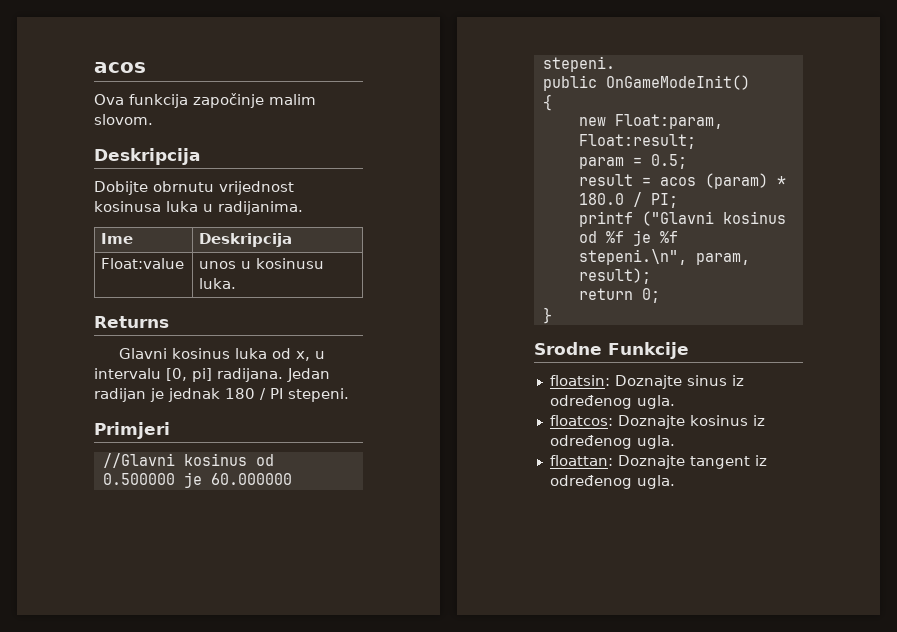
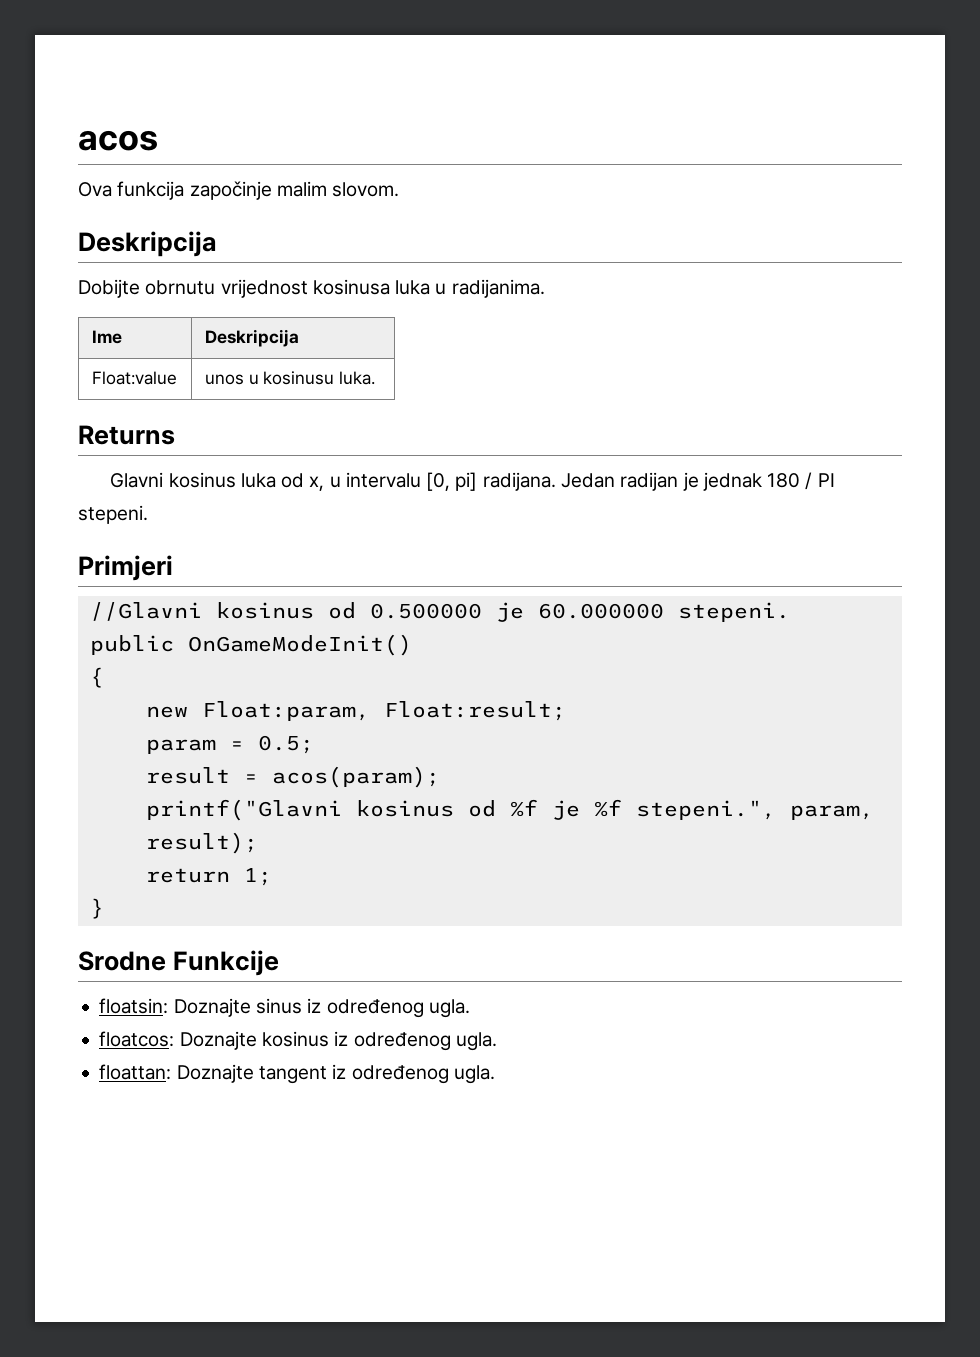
- result = acos (param) * 180.0 / PI;
- printf ("Glavni kosinus od %f je %f stepeni.\n", param, result);
+ result = acos(param);
+ printf("Glavni kosinus od %f je %f stepeni.", param, result);
- return 0;
+ return 1;

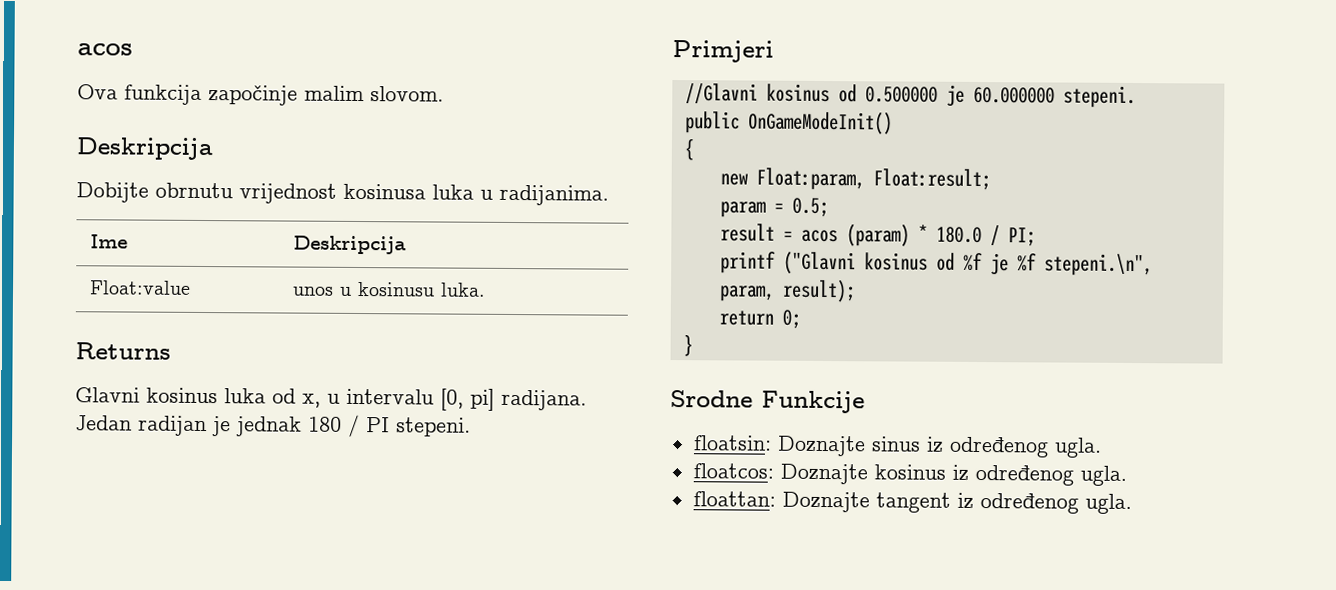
- result = acos(param);
- printf("Glavni kosinus od %f je %f stepeni.", param, result);
+ result = acos (param) * 180.0 / PI;
+ printf ("Glavni kosinus od %f je %f stepeni.\n", param, result);
- return 1;
+ return 0;

